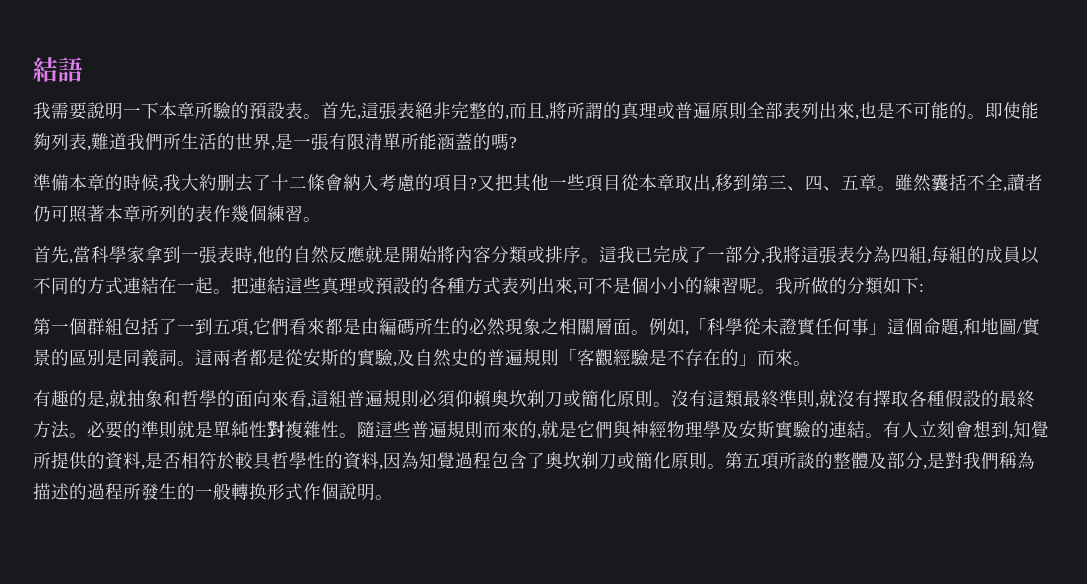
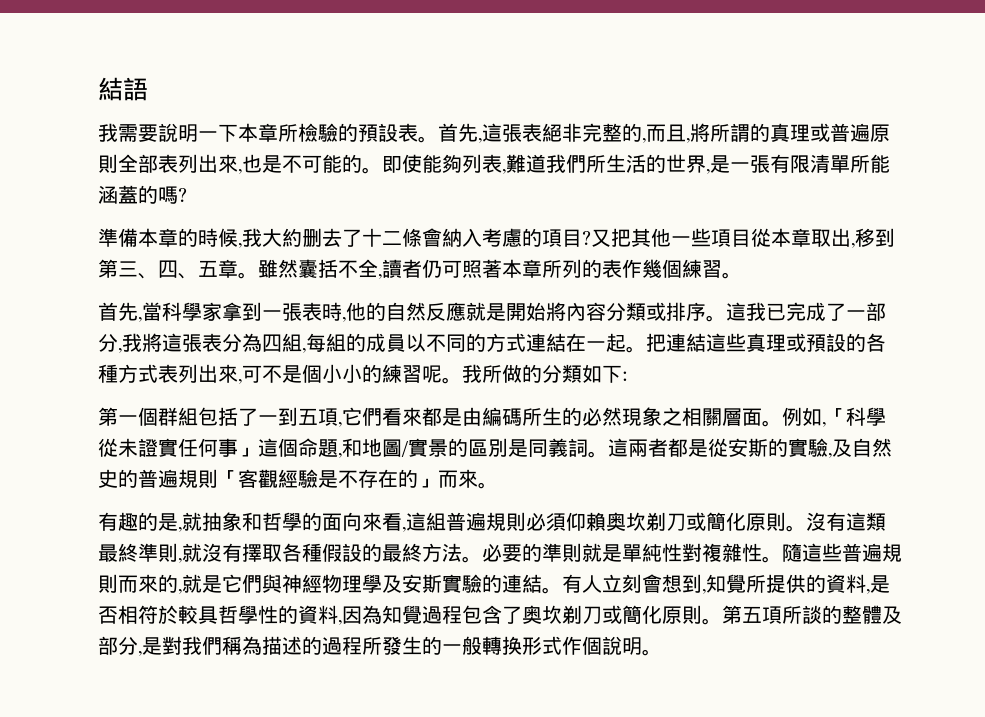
- 我需要說明一下本章所驗的預設表。
+ 我需要說明一下本章所檢驗的預設表。

